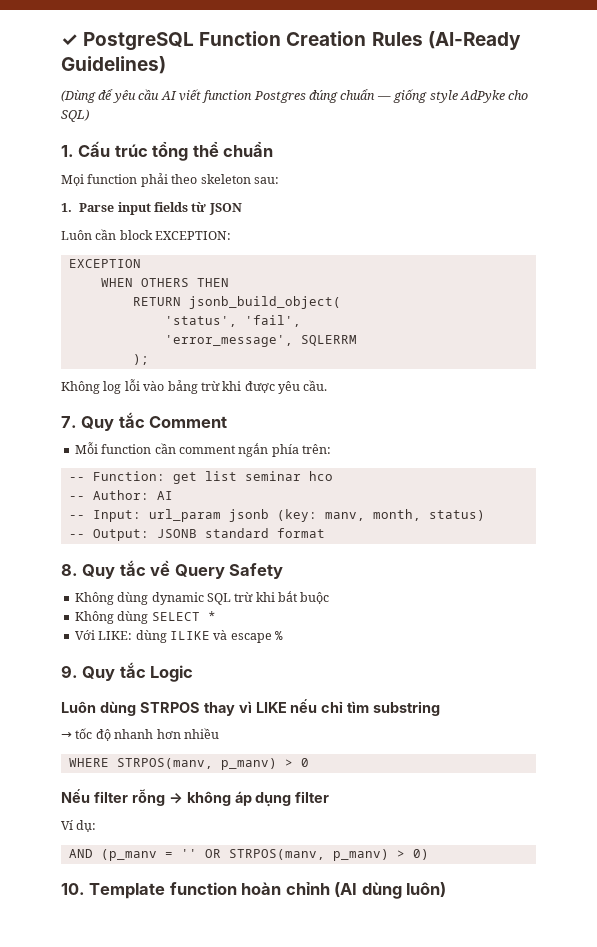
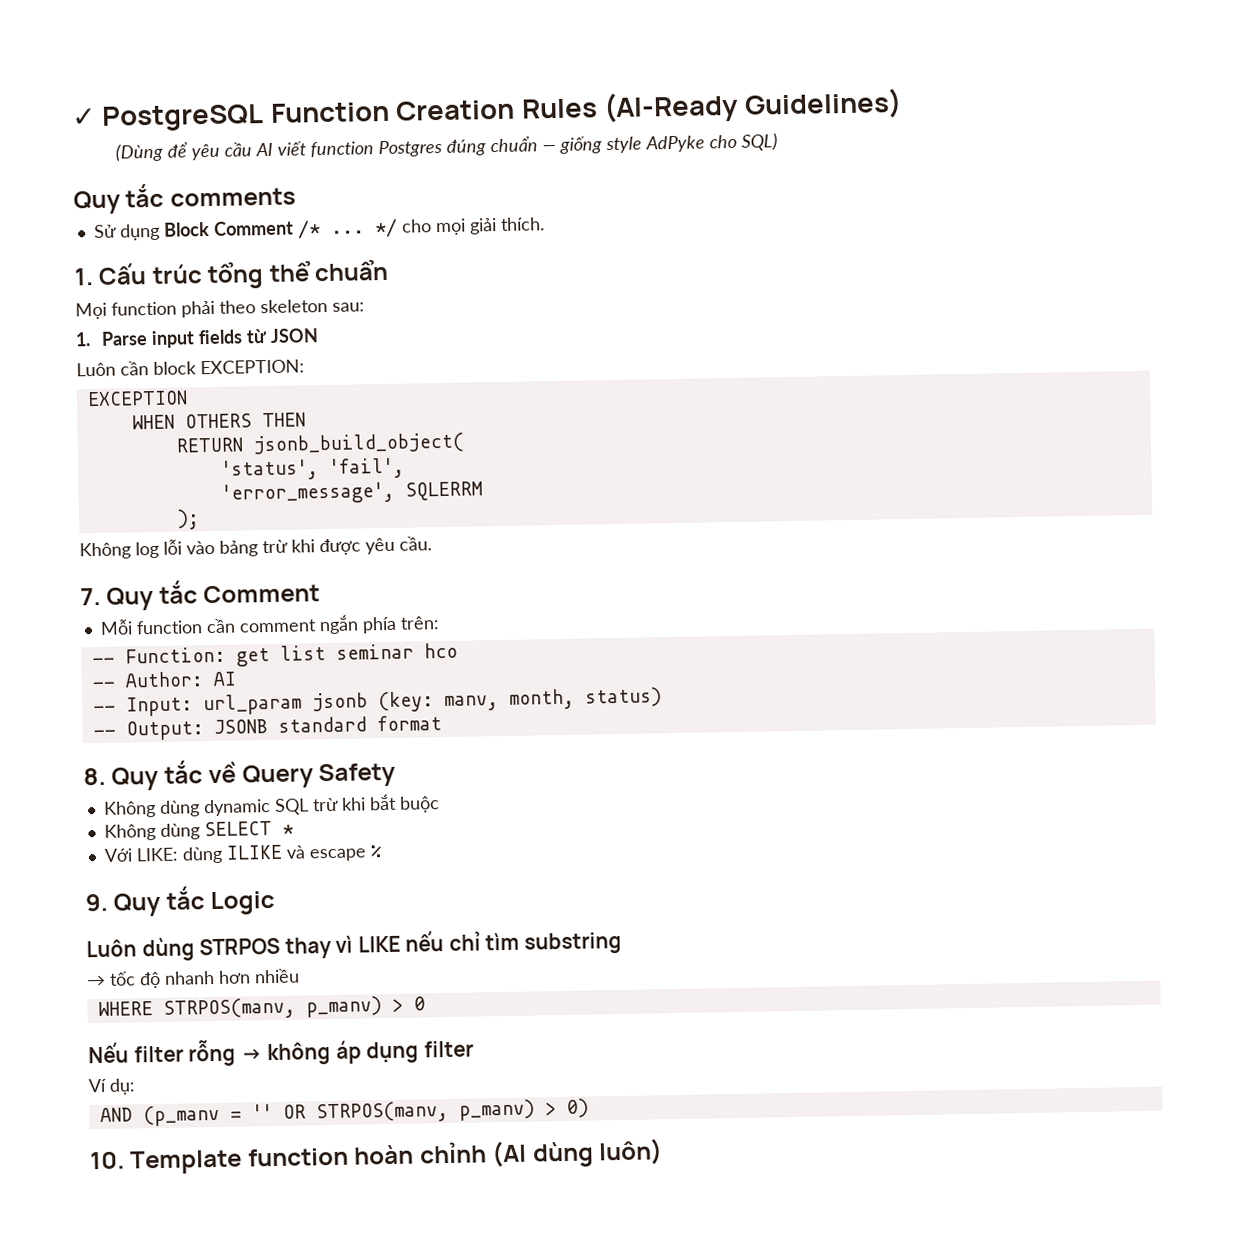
+ Quy tắc comments
+ Sử dụng Block Comment /* ... */ cho mọi giải thích.

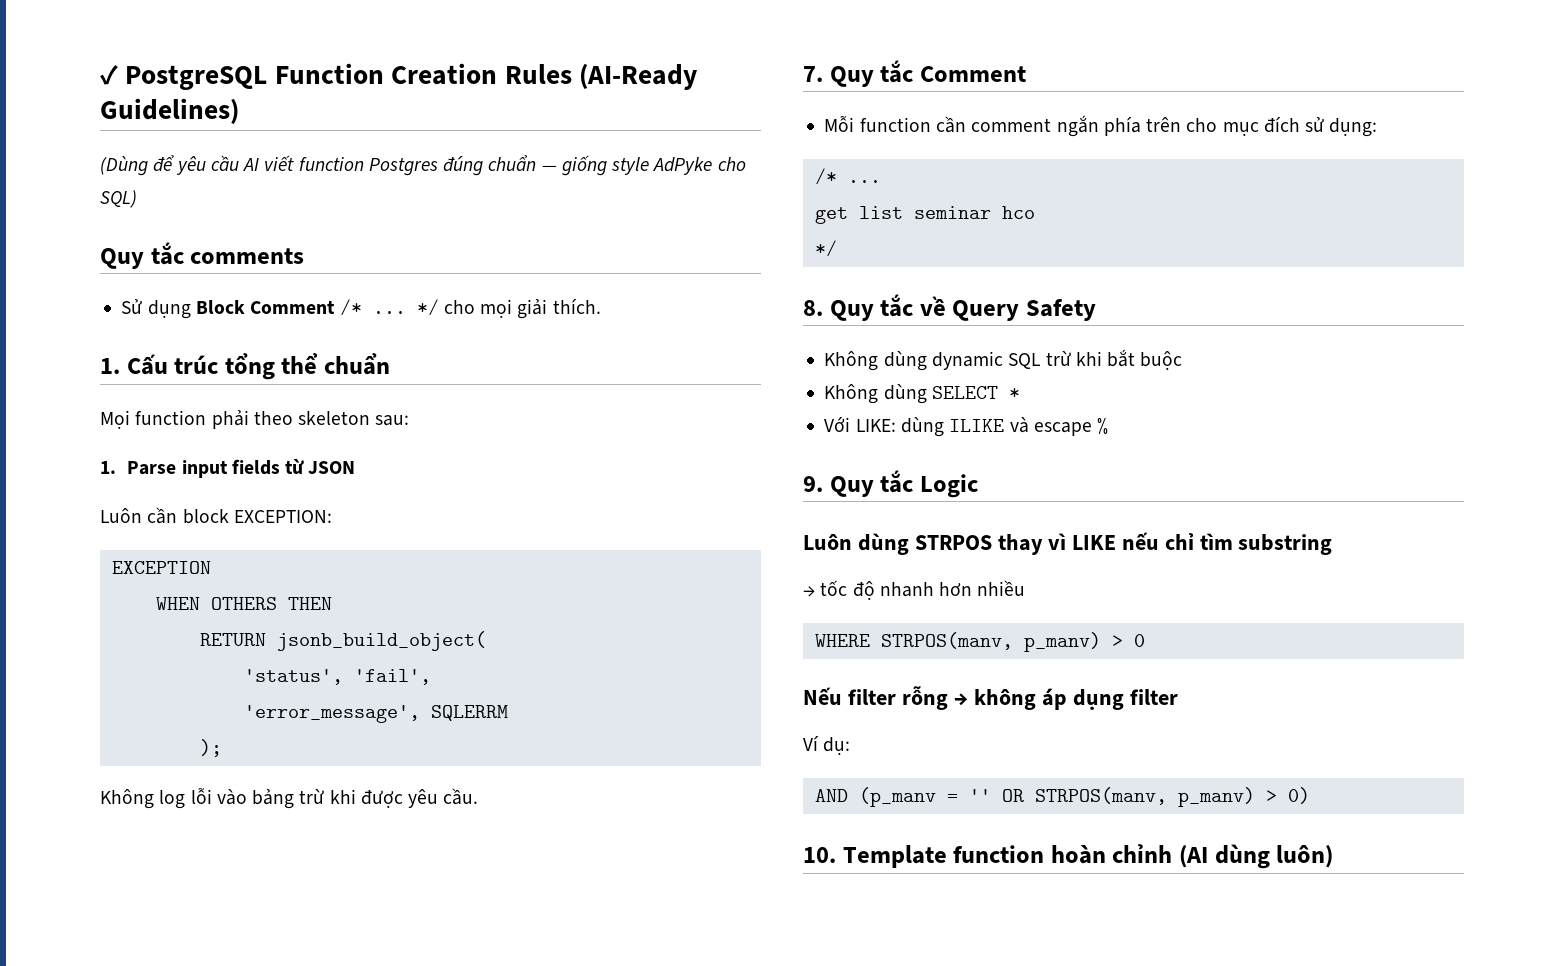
- Mỗi function cần comment ngắn phía trên:
- -- Function: get list seminar hco
- -- Author: AI
- -- Input: url_param jsonb (key: manv, month, status)
- -- Output: JSONB standard format
+ Mỗi function cần comment ngắn phía trên cho mục đích sử dụng:
+ /* ...
+ get list seminar hco
+ */

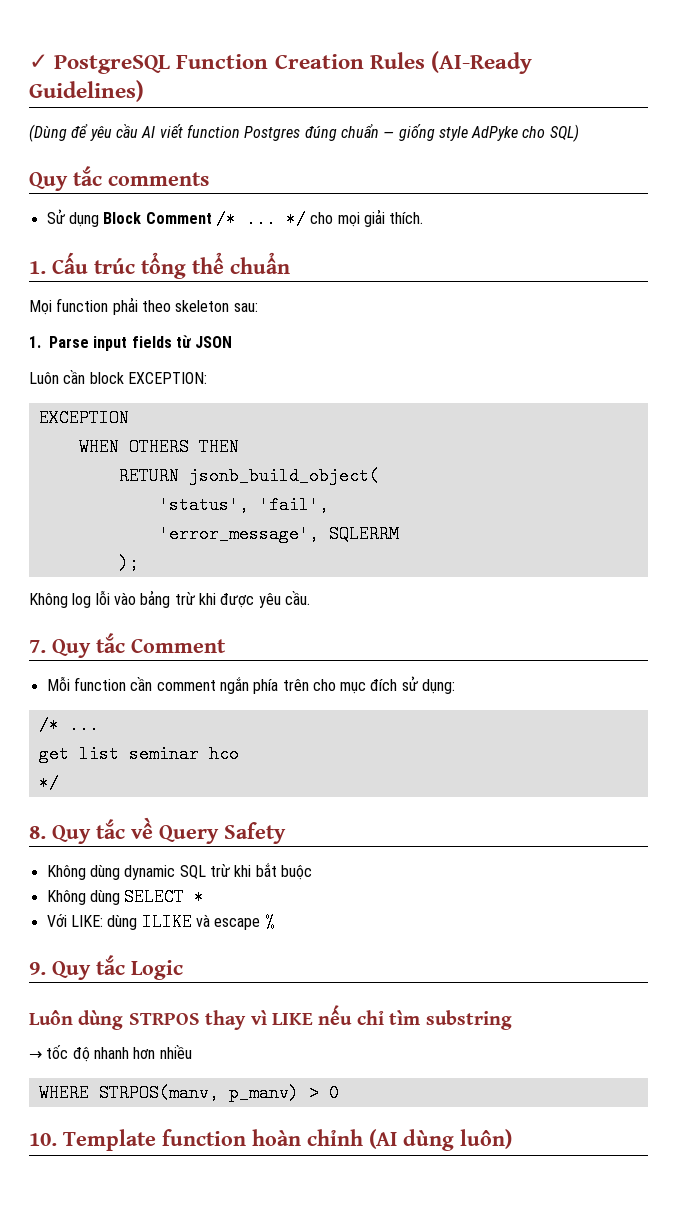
- Nếu filter rỗng → không áp dụng filter
- Ví dụ:
- AND (p_manv = '' OR STRPOS(manv, p_manv) > 0)

